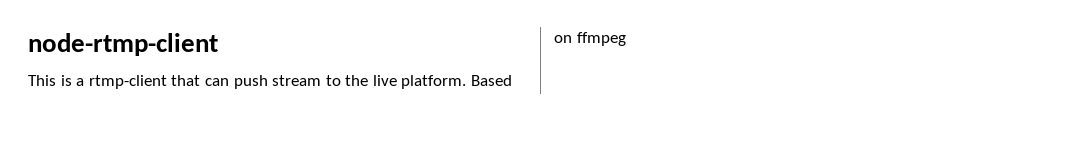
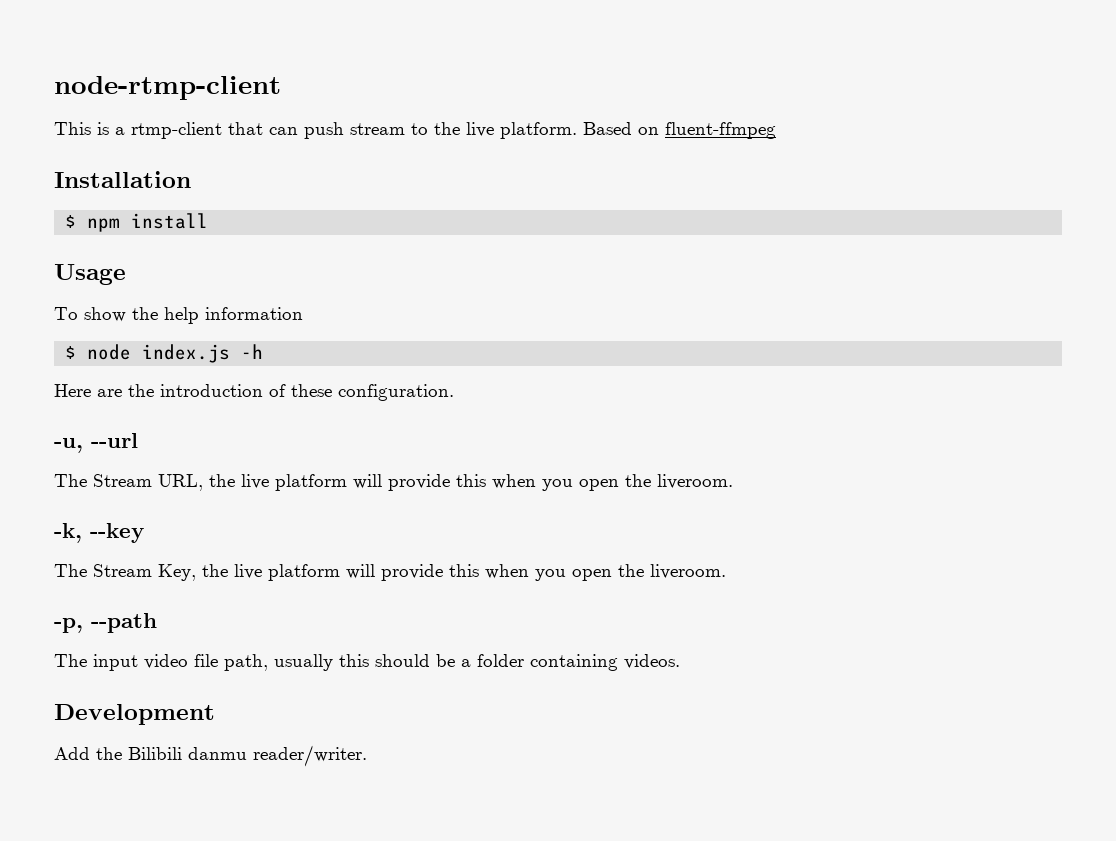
- Based on ffmpeg
+ Based on fluent-ffmpeg
+ Installation
+ $ npm install
+ Usage
+ To show the help information
+ $ node index.js -h
+ Here are the introduction of these configuration.
+ -u, --url
+ The Stream URL, the live platform will provide this when you open the liveroom.
+ -k, --key
+ The Stream Key, the live platform will provide this when you open the liveroom.
+ -p, --path
+ The input video file path, usually this should be a folder containing videos.
+ Development
+ Add the Bilibili danmu reader/writer.

